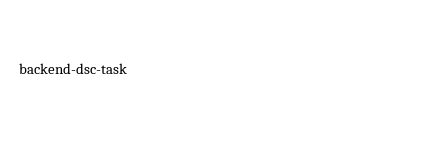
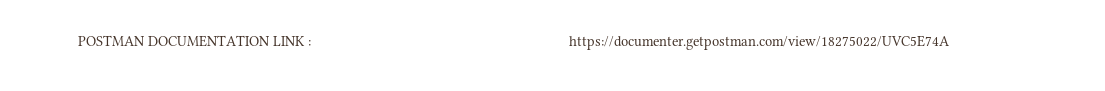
- backend-dsc-task
+ POSTMAN DOCUMENTATION LINK : https://documenter.getpostman.com/view/18275022/UVC5E74A

